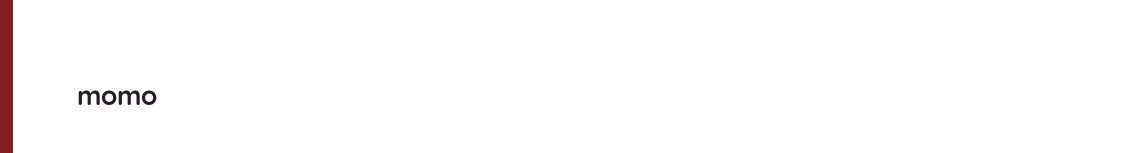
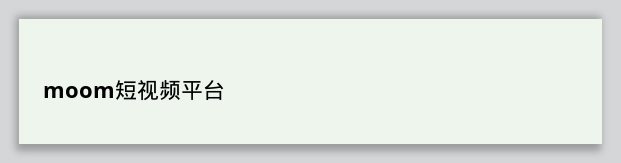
- momo
+ moom短视频平台

